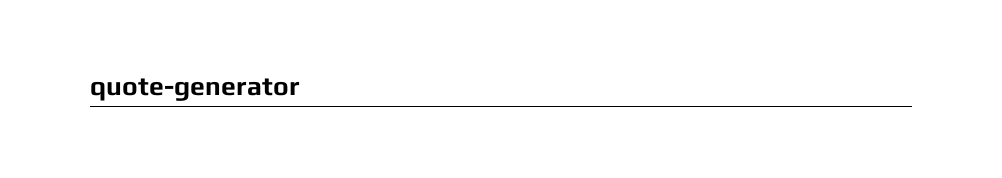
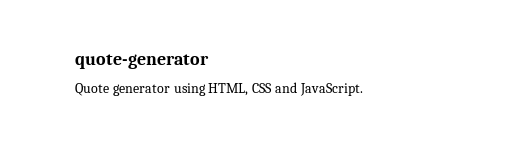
+ Quote generator using HTML, CSS and JavaScript.

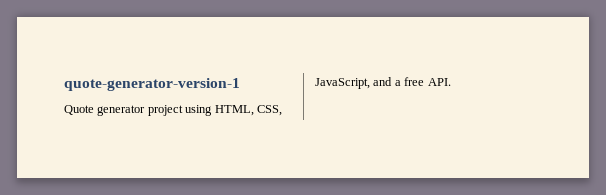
- quote-generator
+ quote-generator-version-1
- Quote generator using HTML, CSS and JavaScript.
+ Quote generator project using HTML, CSS, JavaScript, and a free API.

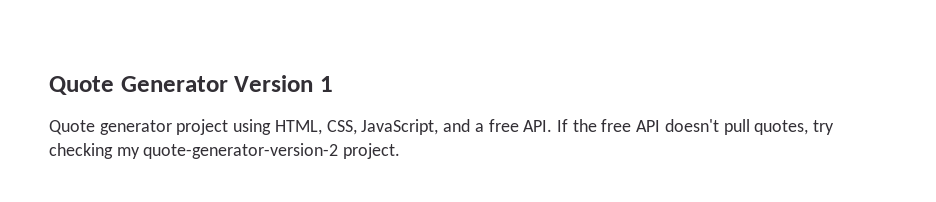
- quote-generator-version-1
+ Quote Generator Version 1
- Quote generator project using HTML, CSS, JavaScript, and a free API.
+ Quote generator project using HTML, CSS, JavaScript, and a free API. If the free API doesn't pull quotes, try checking my quote-generator-version-2 project.

